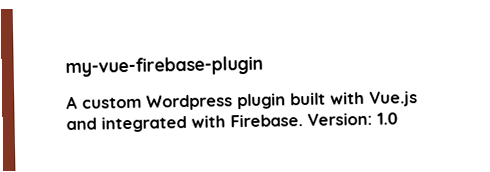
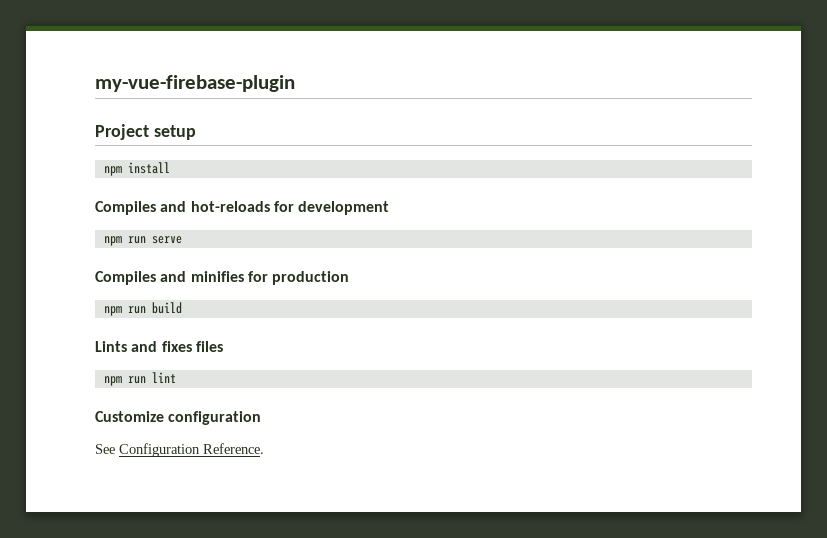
- A custom Wordpress plugin built with Vue.js and integrated with Firebase. Version: 1.0
+ Project setup
+ npm install
+ Compiles and hot-reloads for development
+ npm run serve
+ Compiles and minifies for production
+ npm run build
+ Lints and fixes files
+ npm run lint
+ Customize configuration
+ See Configuration Reference.

